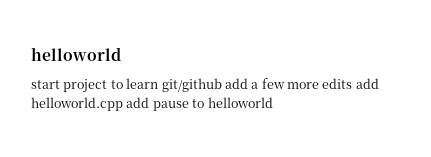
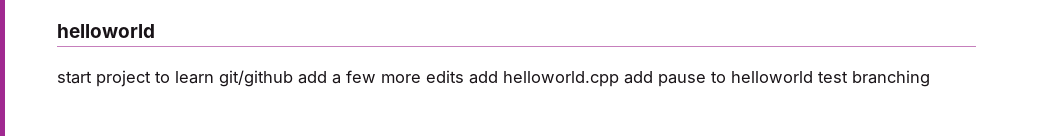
- start project to learn git/github add a few more edits add helloworld.cpp add pause to helloworld
+ start project to learn git/github add a few more edits add helloworld.cpp add pause to helloworld test branching

